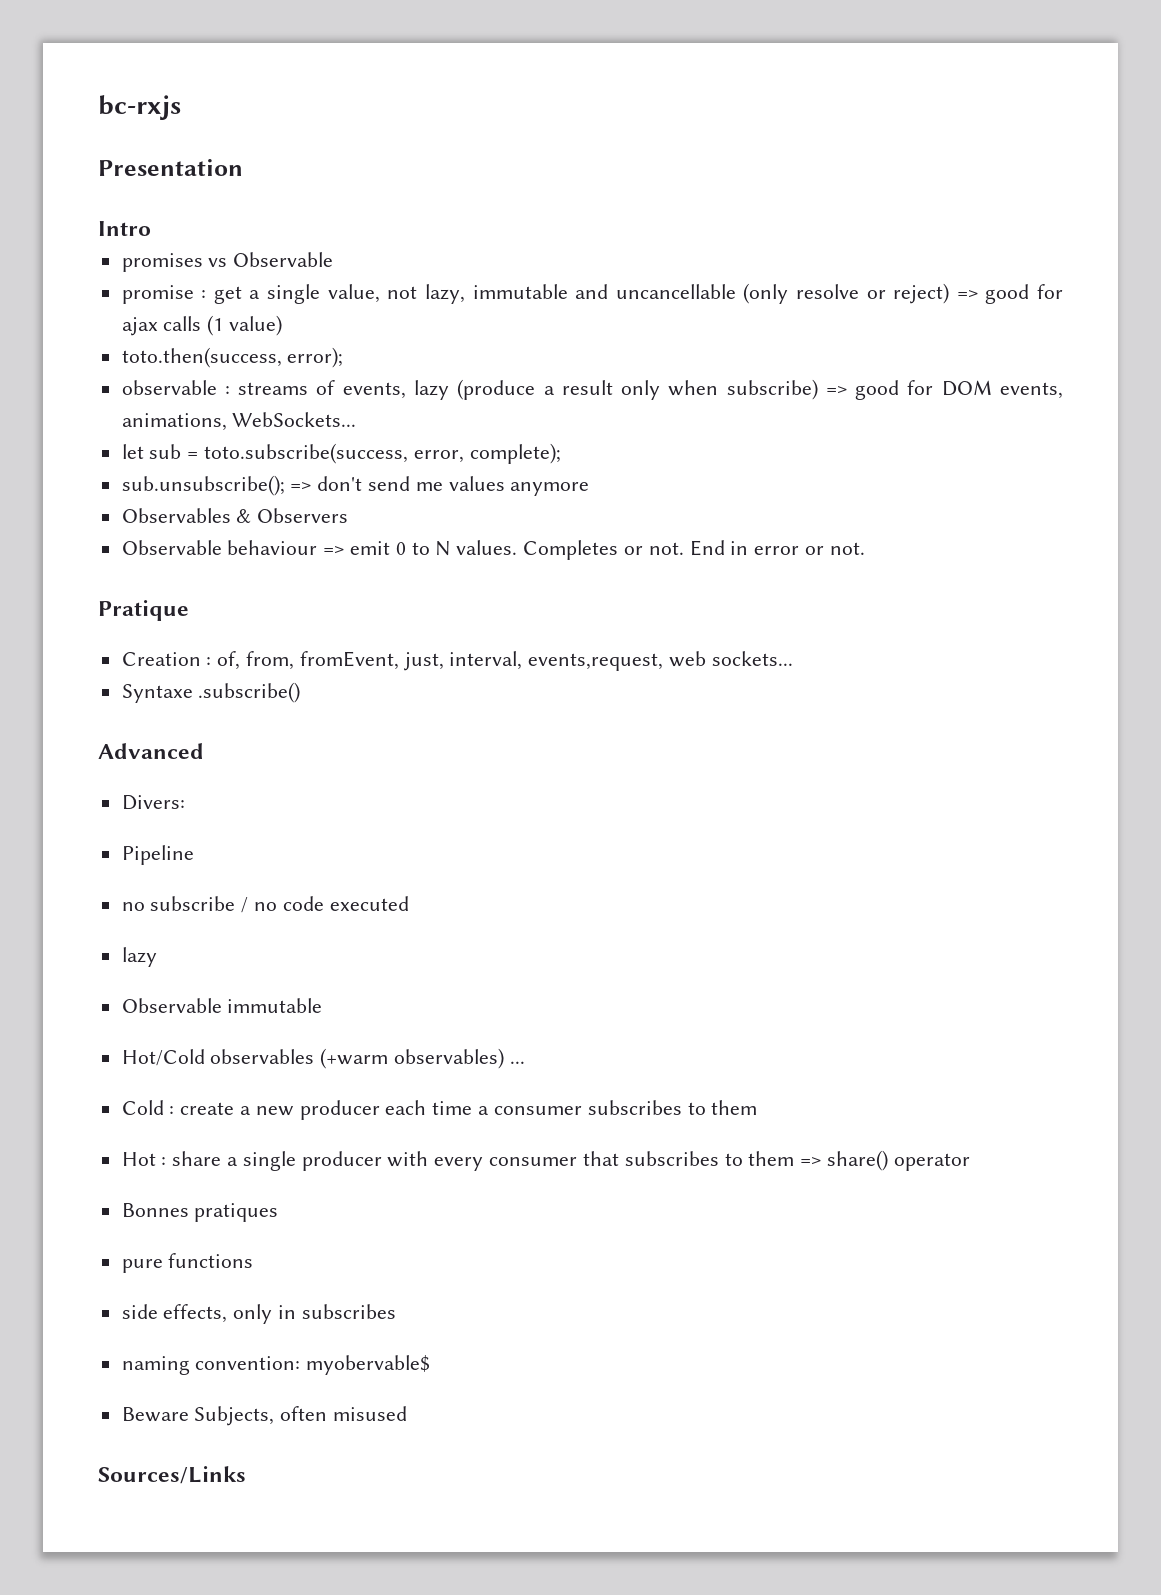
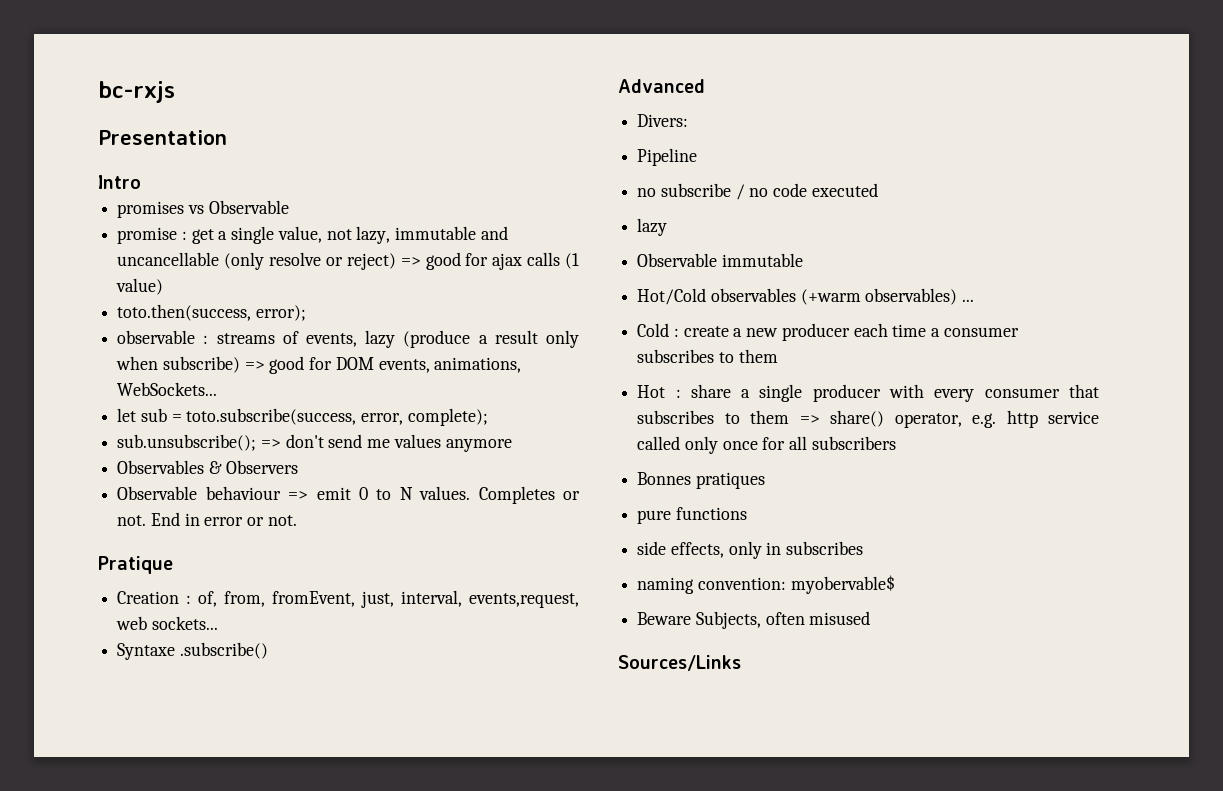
- Hot : share a single producer with every consumer that subscribes to them => share() operator
+ Hot : share a single producer with every consumer that subscribes to them => share() operator, e.g. http service called only once for all subscribers

